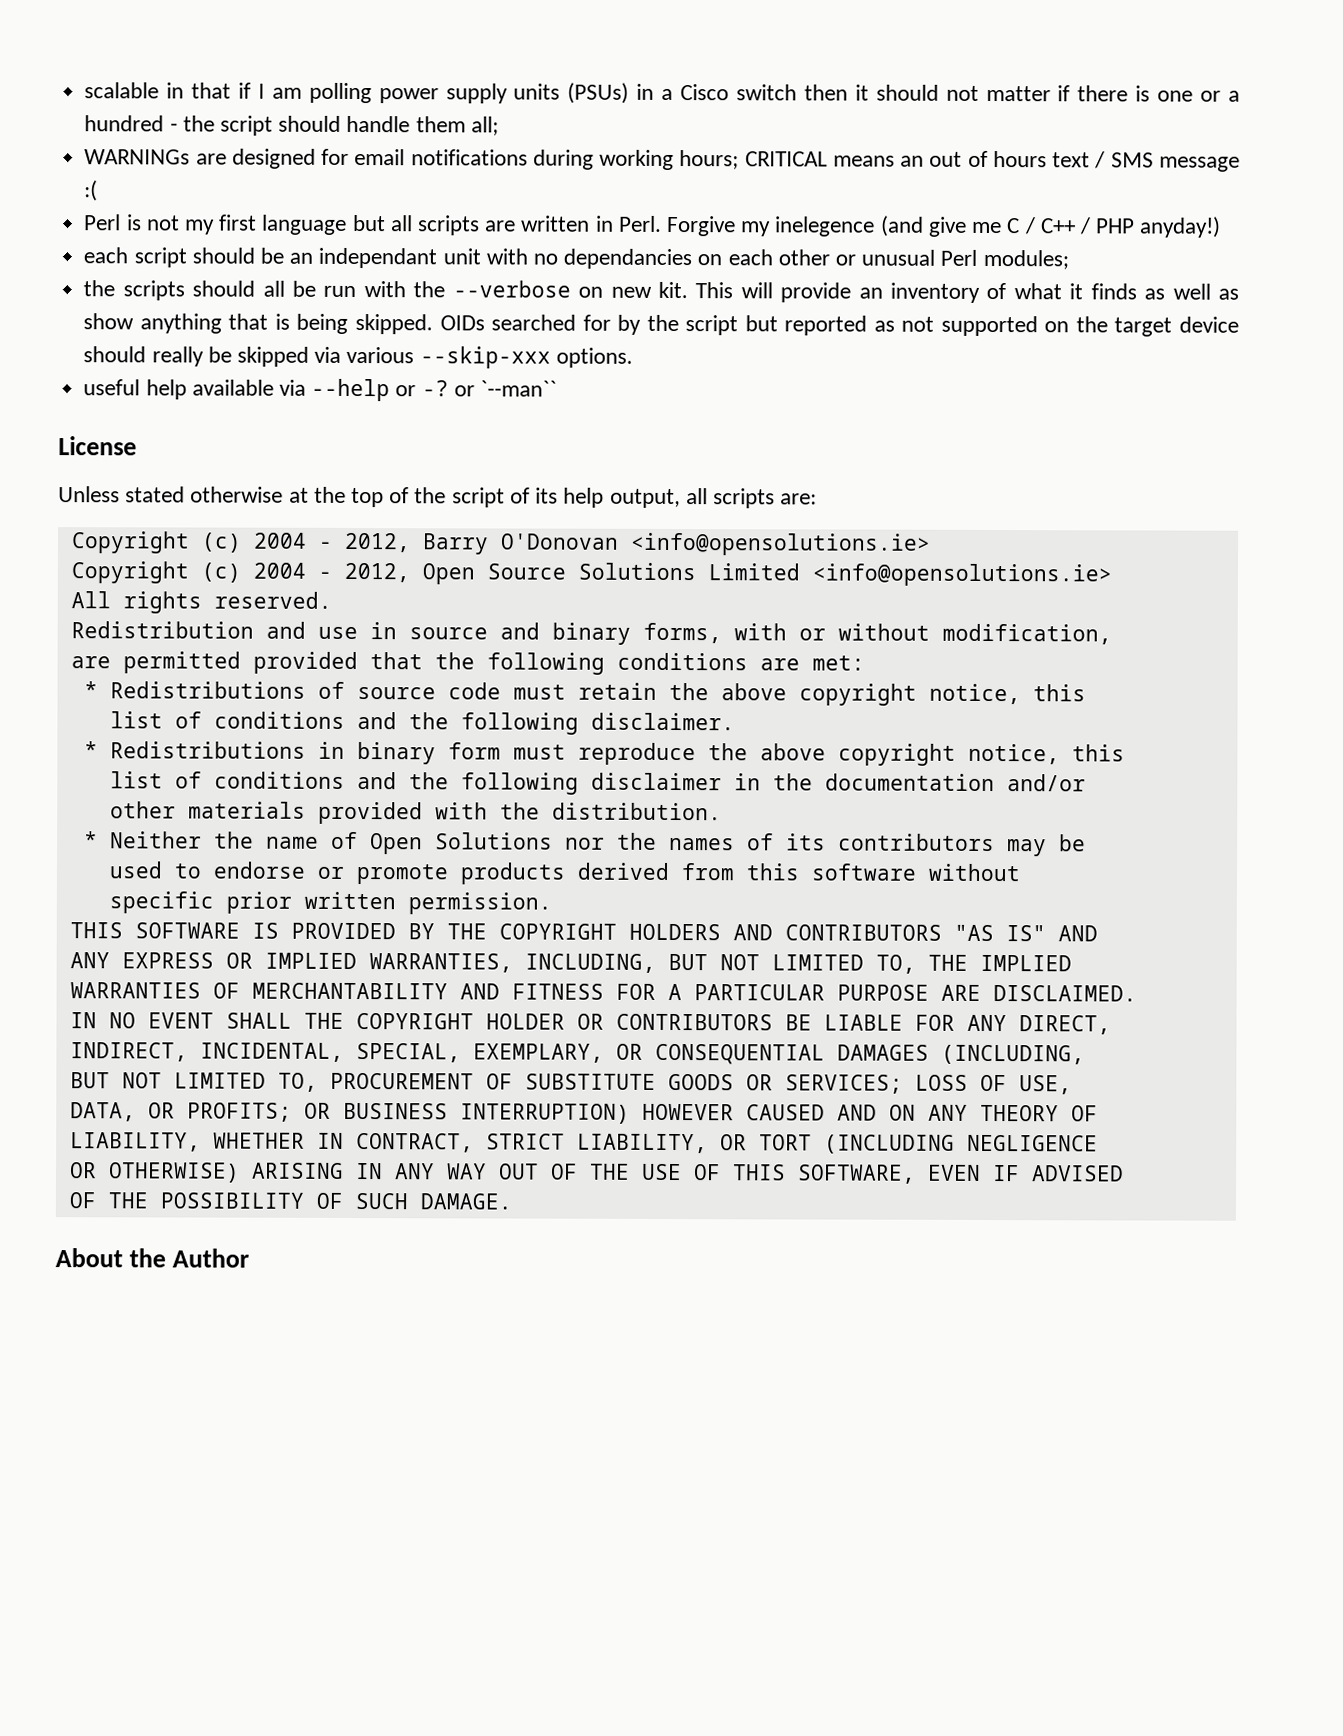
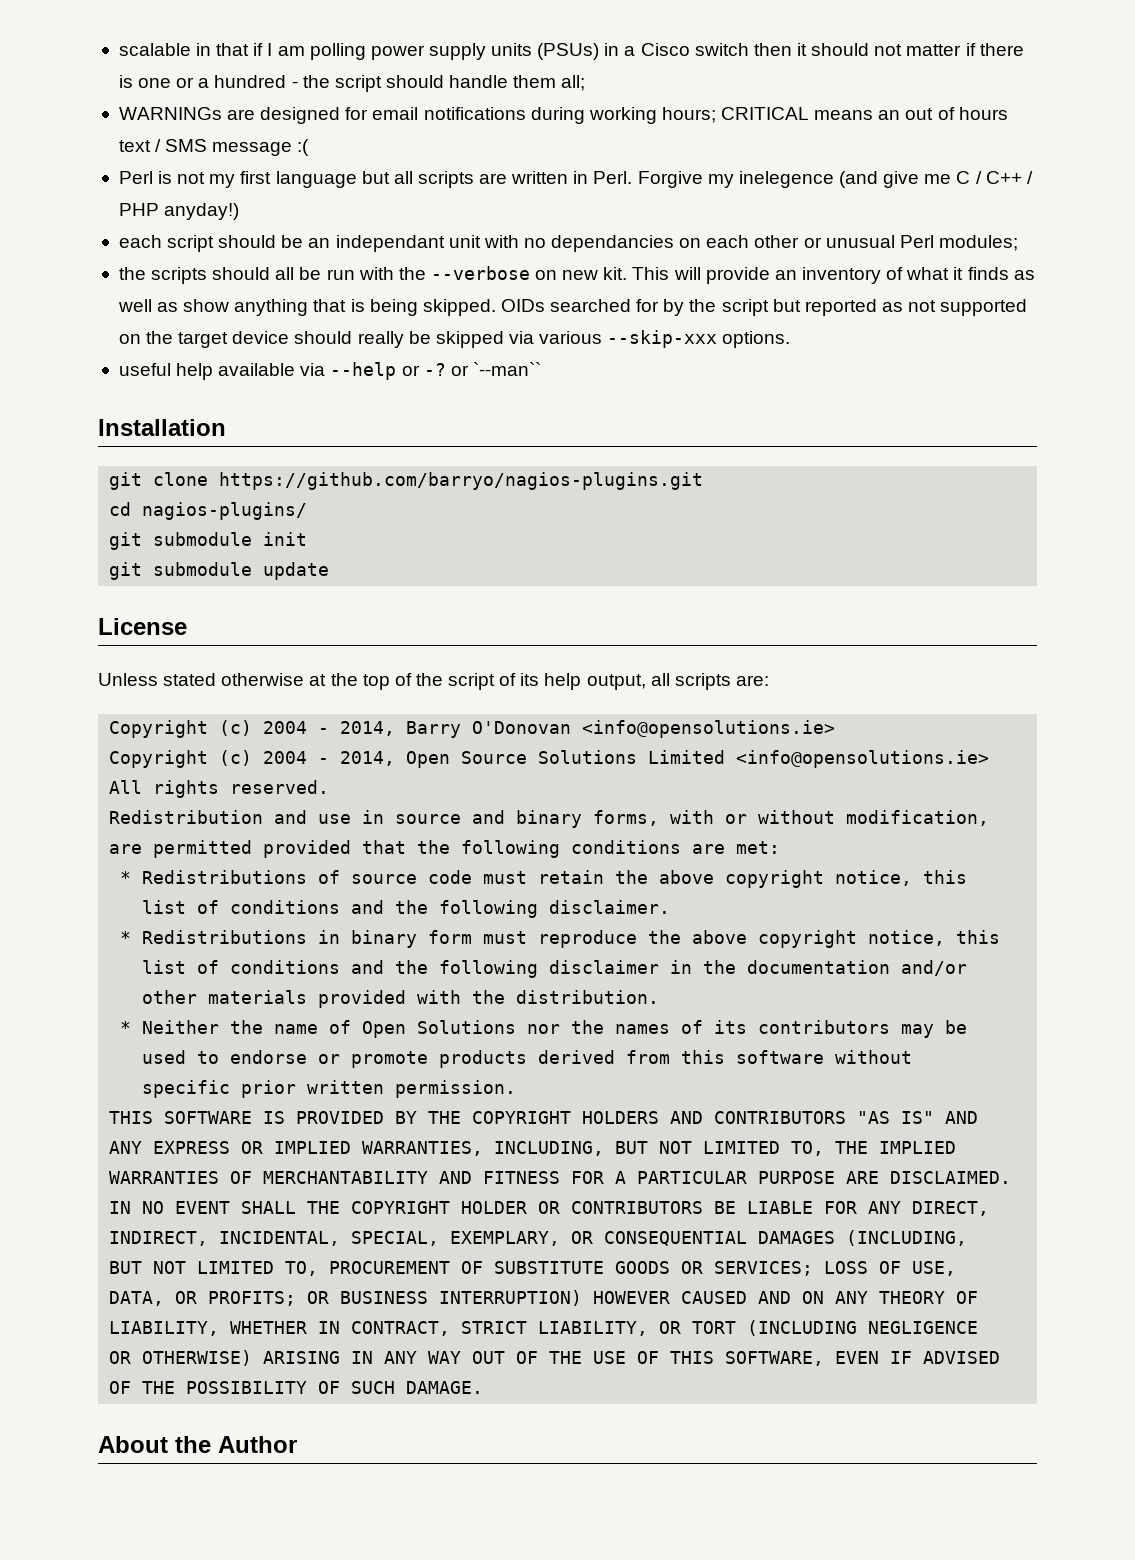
+ Installation
+ git clone https://github.com/barryo/nagios-plugins.git
+ cd nagios-plugins/
+ git submodule init
+ git submodule update
- Copyright (c) 2004 - 2012, Barry O'Donovan <info@opensolutions.ie>
+ Copyright (c) 2004 - 2014, Barry O'Donovan <info@opensolutions.ie>
- Copyright (c) 2004 - 2012, Open Source Solutions Limited <info@opensolutions.ie>
+ Copyright (c) 2004 - 2014, Open Source Solutions Limited <info@opensolutions.ie>

